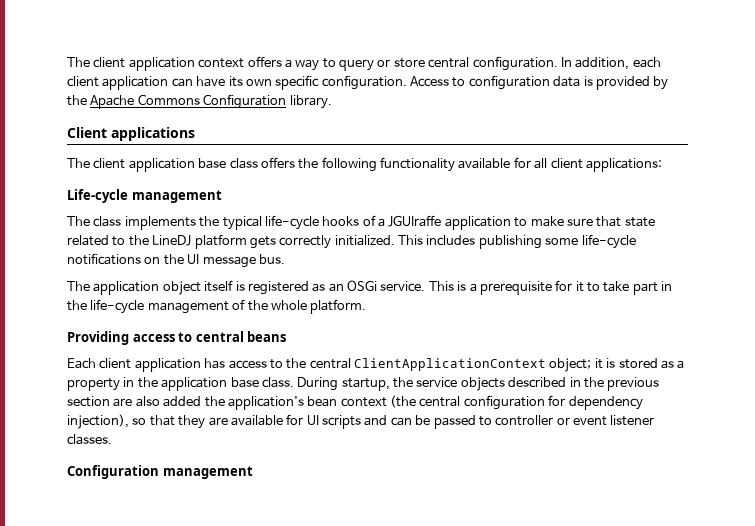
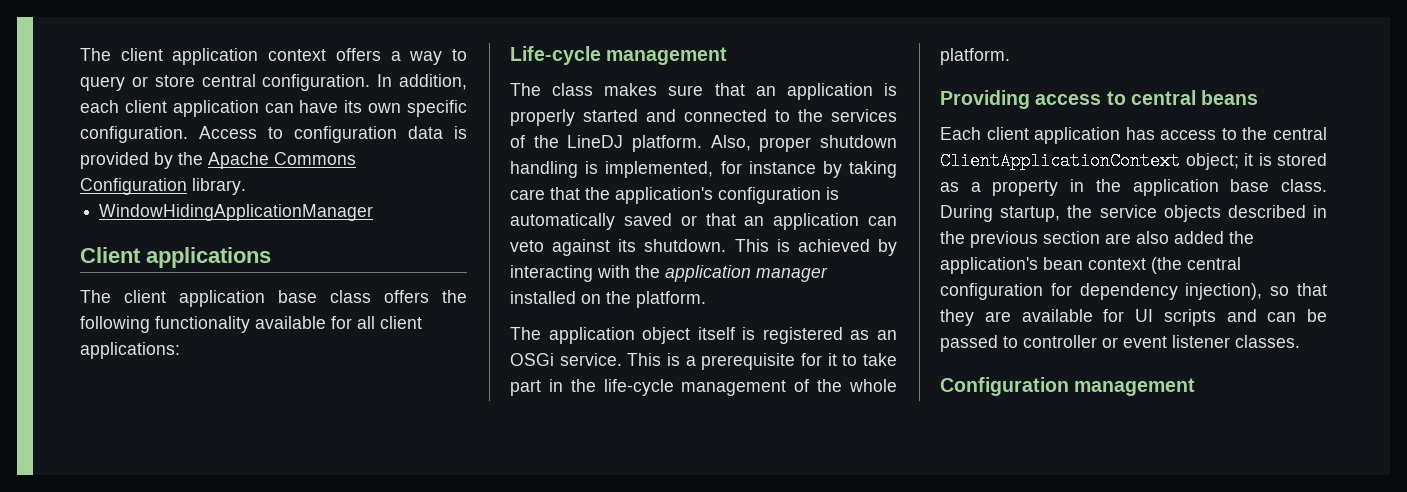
+ WindowHidingApplicationManager
- The class implements the typical life-cycle hooks of a JGUIraffe application to make sure that state related to the LineDJ platform gets correctly initialized. This includes publishing some life-cycle notifications on the UI message bus.
+ The class makes sure that an application is properly started and connected to the services of the LineDJ platform. Also, proper shutdown handling is implemented, for instance by taking care that the application's configuration is automatically saved or that an application can veto against its shutdown. This is achieved by interacting with the application manager installed on the platform.

